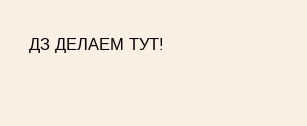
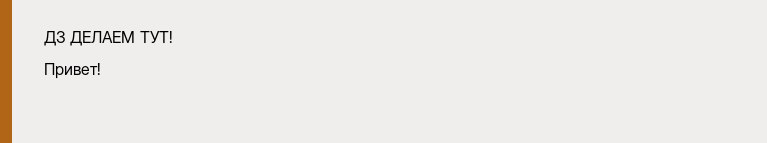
+ Привет!

